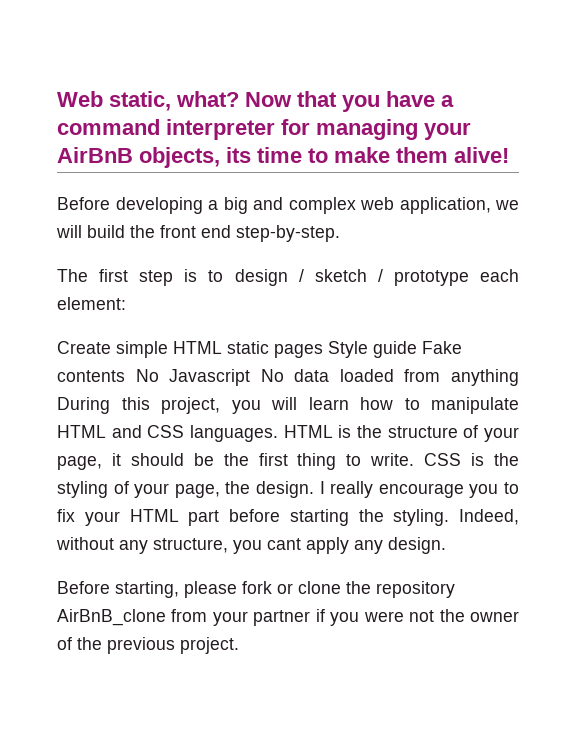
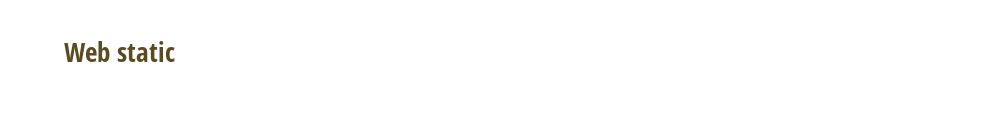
- Web static, what? Now that you have a command interpreter for managing your AirBnB objects, its time to make them alive!
- Before developing a big and complex web application, we will build the front end step-by-step.
- The first step is to design / sketch / prototype each element:
- Create simple HTML static pages Style guide Fake contents No Javascript No data loaded from anything During this project, you will learn how to manipulate HTML and CSS languages. HTML is the structure of your page, it should be the first thing to write. CSS is the styling of your page, the design. I really encourage you to fix your HTML part before starting the styling. Indeed, without any structure, you cant apply any design.
- Before starting, please fork or clone the repository AirBnB_clone from your partner if you were not the owner of the previous project.
+ Web static

